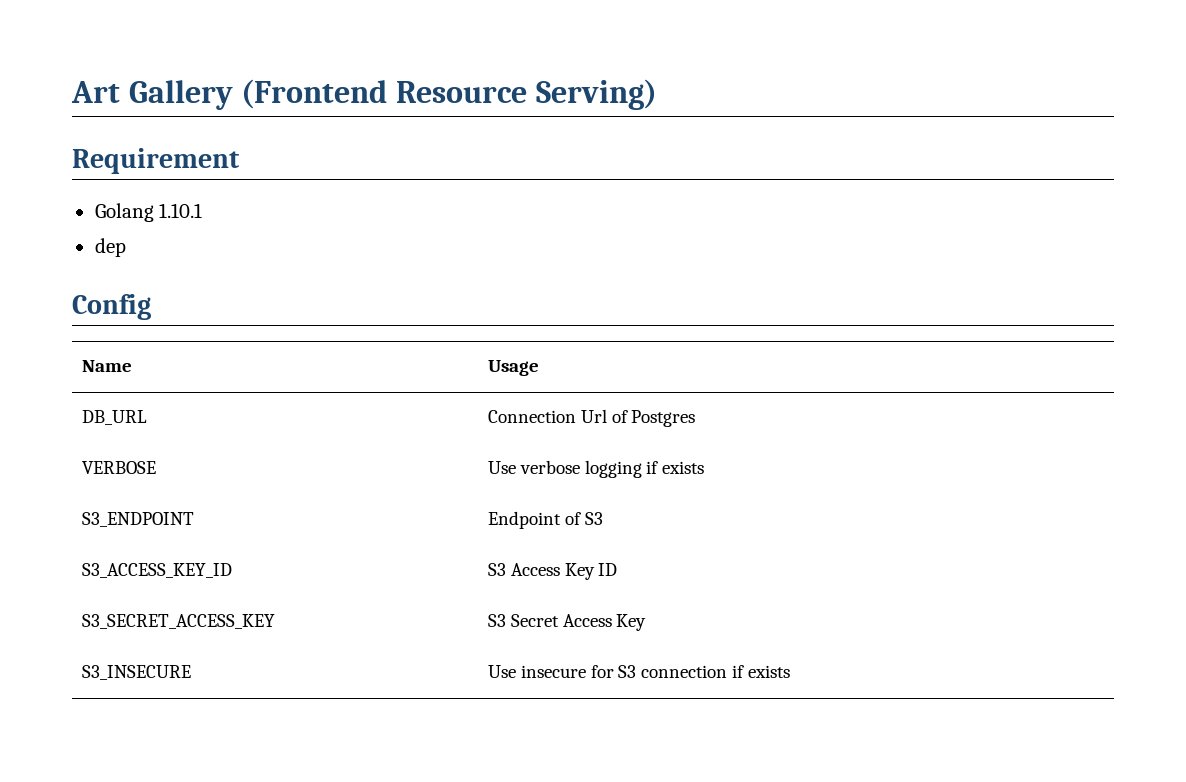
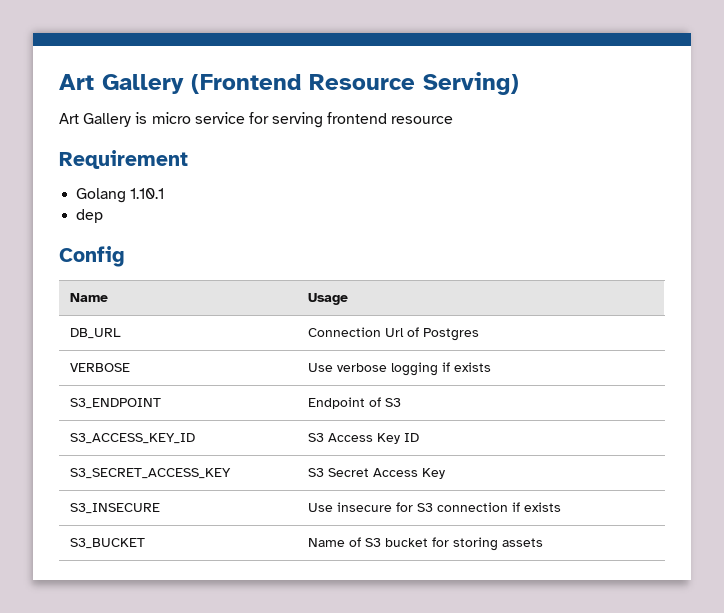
+ Art Gallery is micro service for serving frontend resource
+ S3_BUCKET | Name of S3 bucket for storing assets

